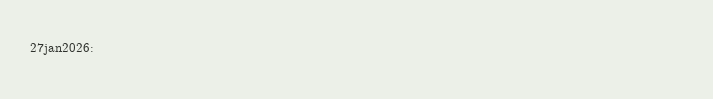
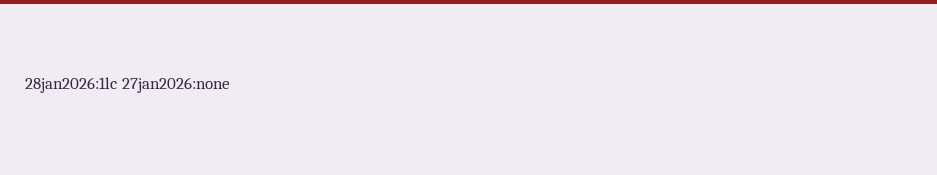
- 27jan2026:
+ 28jan2026:1lc 27jan2026:none

